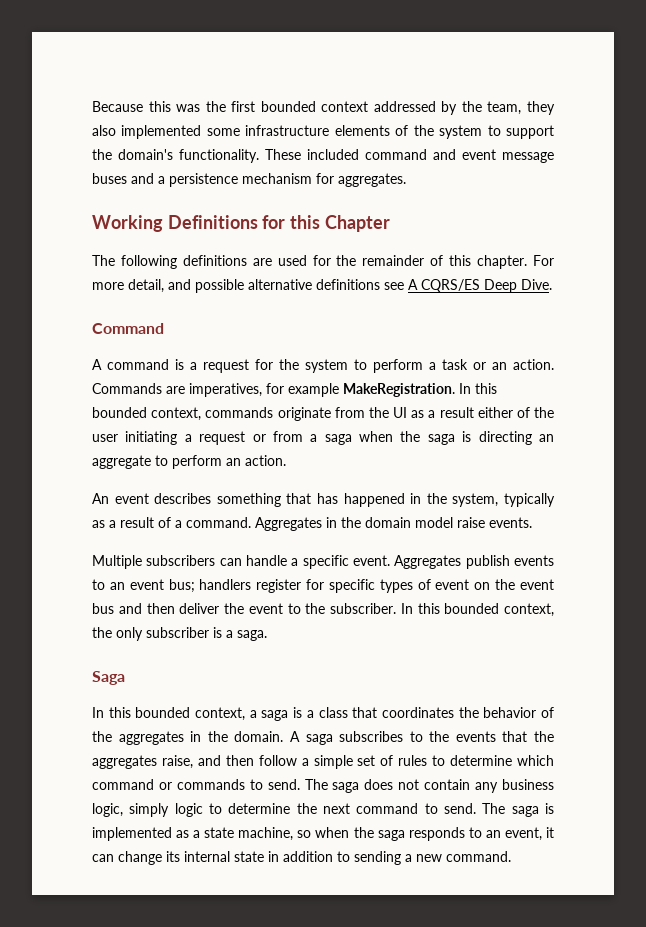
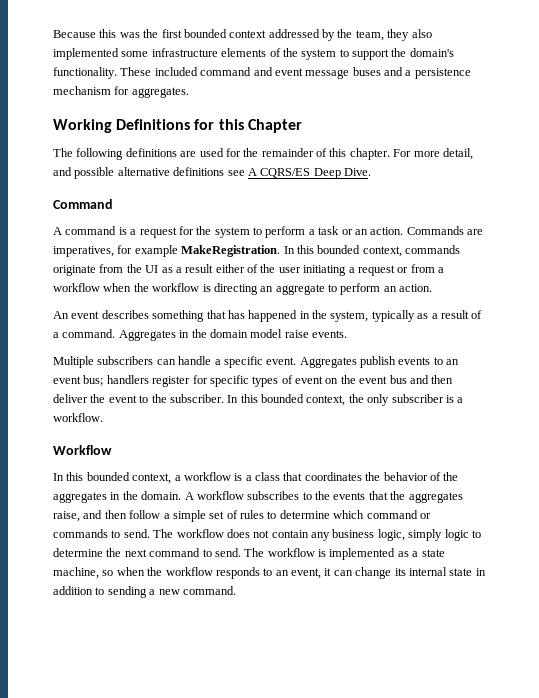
- In this bounded context, commands originate from the UI as a result either of the user initiating a request or from a saga when the saga is directing an aggregate to perform an action.
+ In this bounded context, commands originate from the UI as a result either of the user initiating a request or from a workflow when the workflow is directing an aggregate to perform an action.
- In this bounded context, the only subscriber is a saga.
- Saga
+ In this bounded context, the only subscriber is a workflow.
+ Workflow
- In this bounded context, a saga is a class that coordinates the behavior of the aggregates in the domain.
+ In this bounded context, a workflow is a class that coordinates the behavior of the aggregates in the domain.
- A saga subscribes to the events that the aggregates raise, and then follow a simple set of rules to determine which command or commands to send.
+ A workflow subscribes to the events that the aggregates raise, and then follow a simple set of rules to determine which command or commands to send.
- The saga does not contain any business logic, simply logic to determine the next command to send.
+ The workflow does not contain any business logic, simply logic to determine the next command to send.
- The saga is implemented as a state machine, so when the saga responds to an event, it can change its internal state in addition to sending a new command.
+ The workflow is implemented as a state machine, so when the workflow responds to an event, it can change its internal state in addition to sending a new command.

